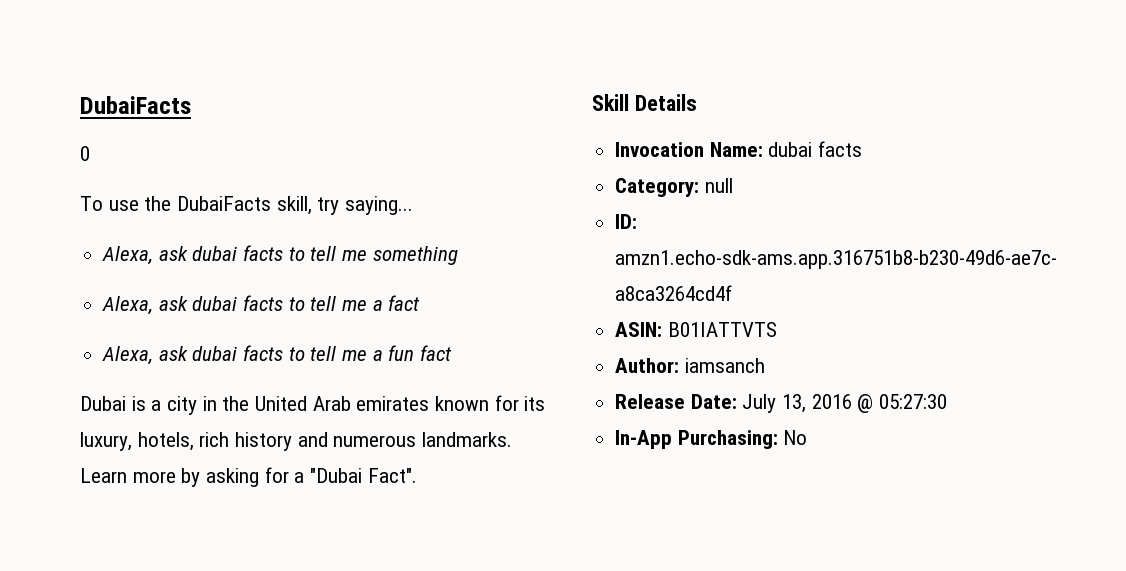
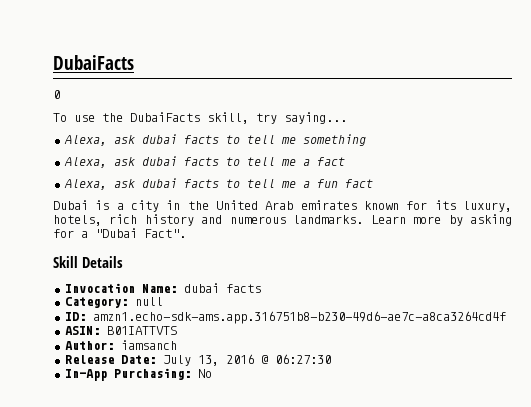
- Release Date: July 13, 2016 @ 05:27:30
+ Release Date: July 13, 2016 @ 06:27:30

